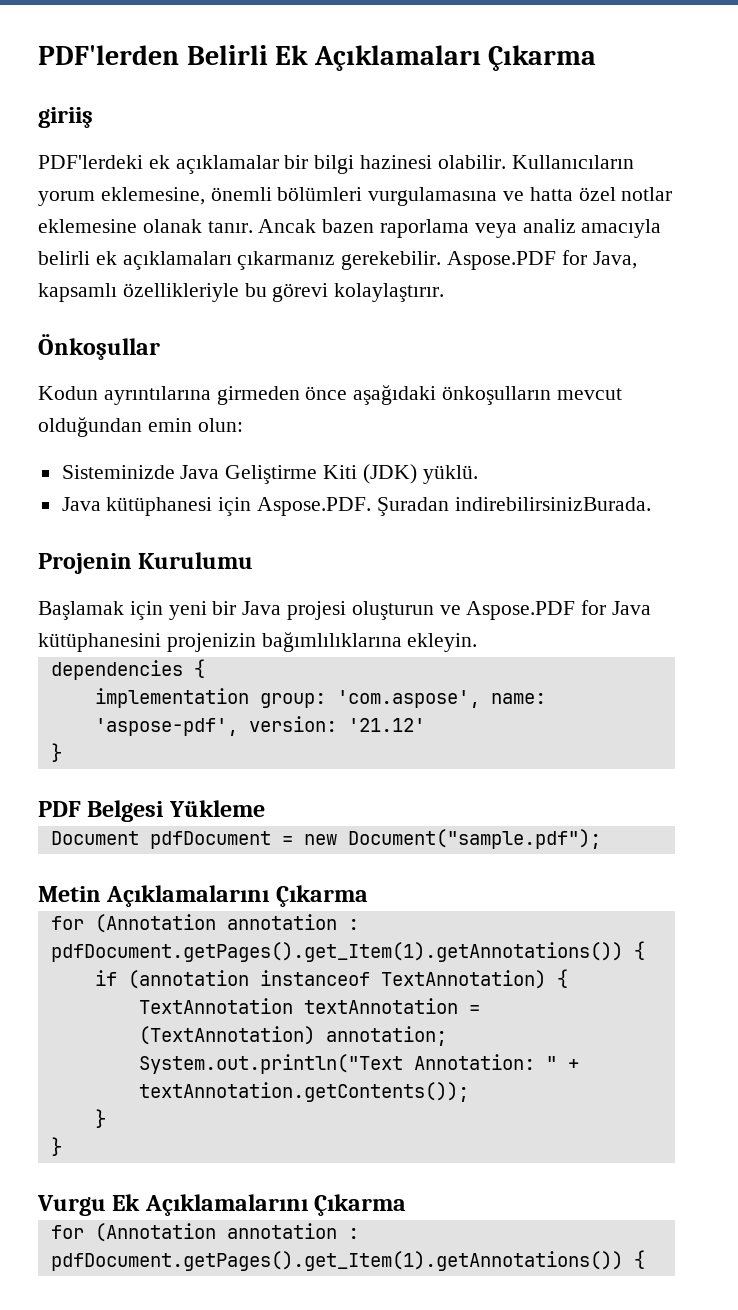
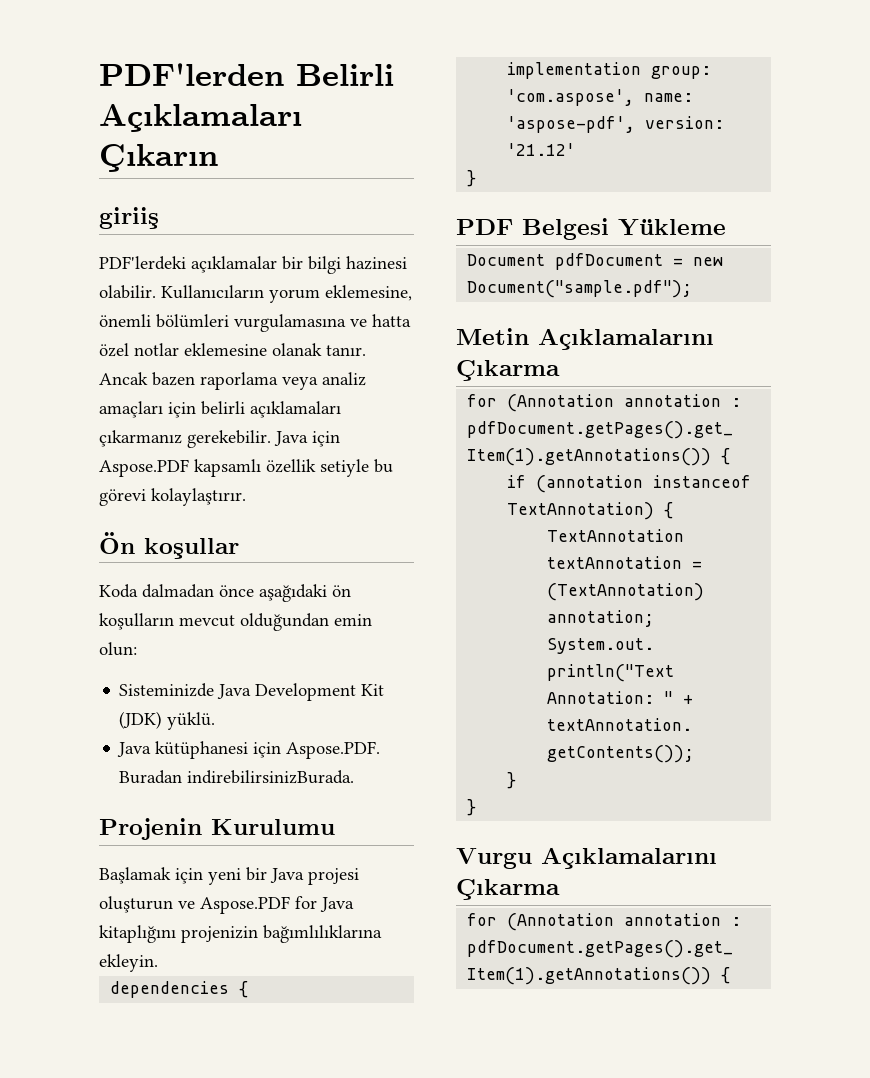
- PDF'lerden Belirli Ek Açıklamaları Çıkarma
+ PDF'lerden Belirli Açıklamaları Çıkarın
- PDF'lerdeki ek açıklamalar bir bilgi hazinesi olabilir.
+ PDF'lerdeki açıklamalar bir bilgi hazinesi olabilir.
- Ancak bazen raporlama veya analiz amacıyla belirli ek açıklamaları çıkarmanız gerekebilir. Aspose.PDF for Java, kapsamlı özellikleriyle bu görevi kolaylaştırır.
- Önkoşullar
- Kodun ayrıntılarına girmeden önce aşağıdaki önkoşulların mevcut olduğundan emin olun:
+ Ancak bazen raporlama veya analiz amaçları için belirli açıklamaları çıkarmanız gerekebilir. Java için Aspose.PDF kapsamlı özellik setiyle bu görevi kolaylaştırır.
+ Ön koşullar
+ Koda dalmadan önce aşağıdaki ön koşulların mevcut olduğundan emin olun:
- Sisteminizde Java Geliştirme Kiti (JDK) yüklü.
+ Sisteminizde Java Development Kit (JDK) yüklü.
- Java kütüphanesi için Aspose.PDF. Şuradan indirebilirsinizBurada.
+ Java kütüphanesi için Aspose.PDF. Buradan indirebilirsinizBurada.
- Başlamak için yeni bir Java projesi oluşturun ve Aspose.PDF for Java kütüphanesini projenizin bağımlılıklarına ekleyin.
+ Başlamak için yeni bir Java projesi oluşturun ve Aspose.PDF for Java kitaplığını projenizin bağımlılıklarına ekleyin.
- Vurgu Ek Açıklamalarını Çıkarma
+ Vurgu Açıklamalarını Çıkarma

